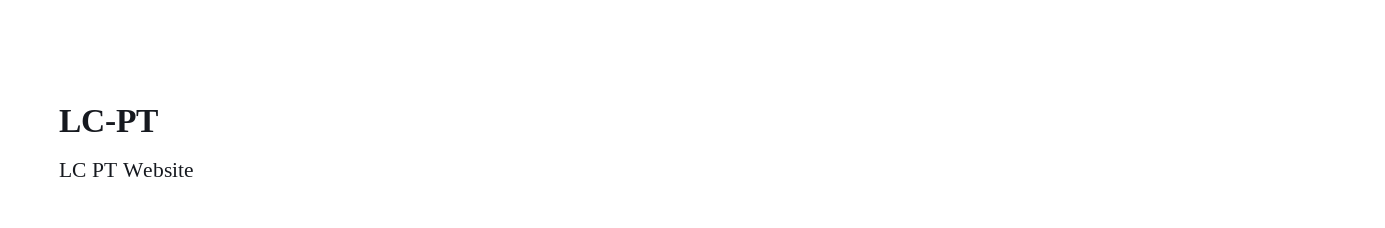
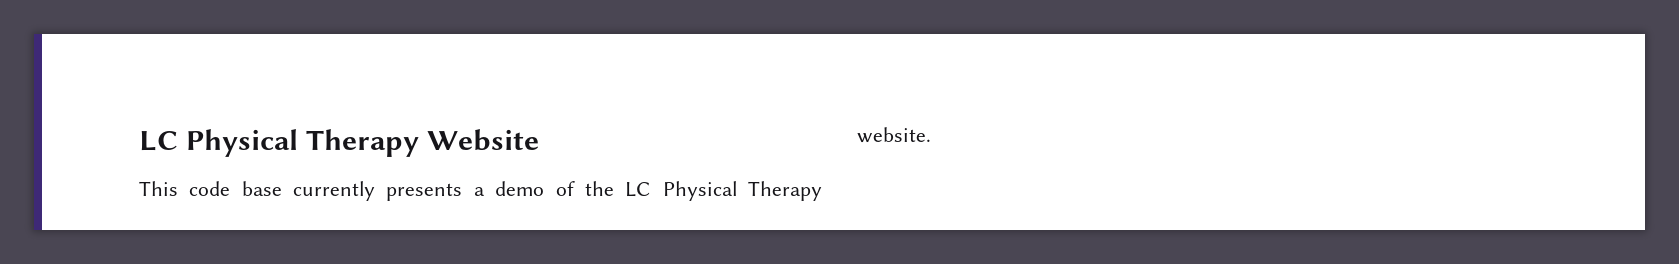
- LC-PT
- LC PT Website
+ LC Physical Therapy Website
+ This code base currently presents a demo of the LC Physical Therapy website.

